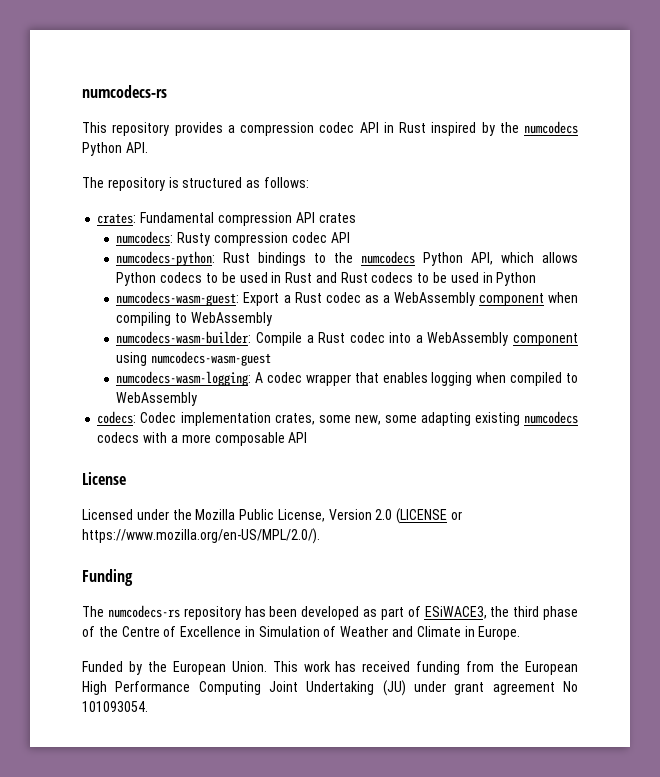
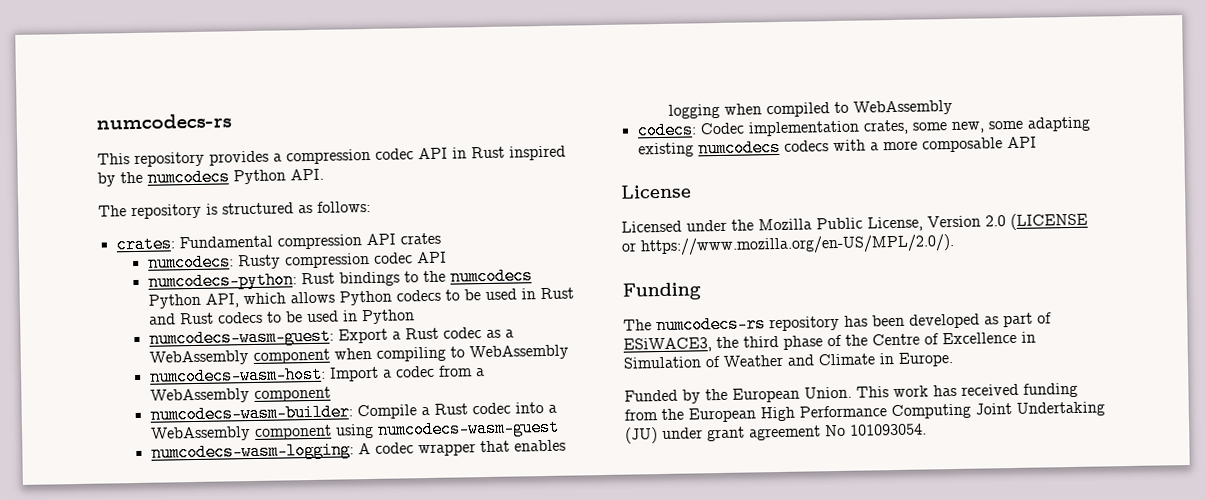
+ numcodecs-wasm-host: Import a codec from a WebAssembly component

